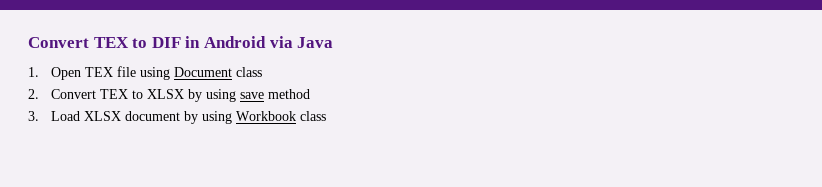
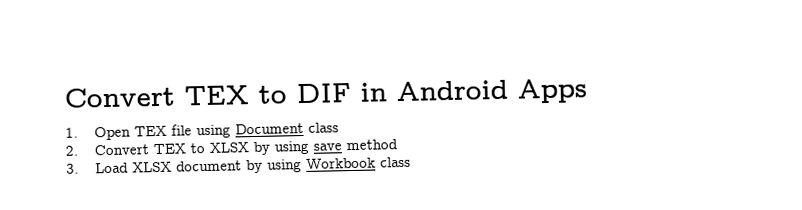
- Convert TEX to DIF in Android via Java
+ Convert TEX to DIF in Android Apps

